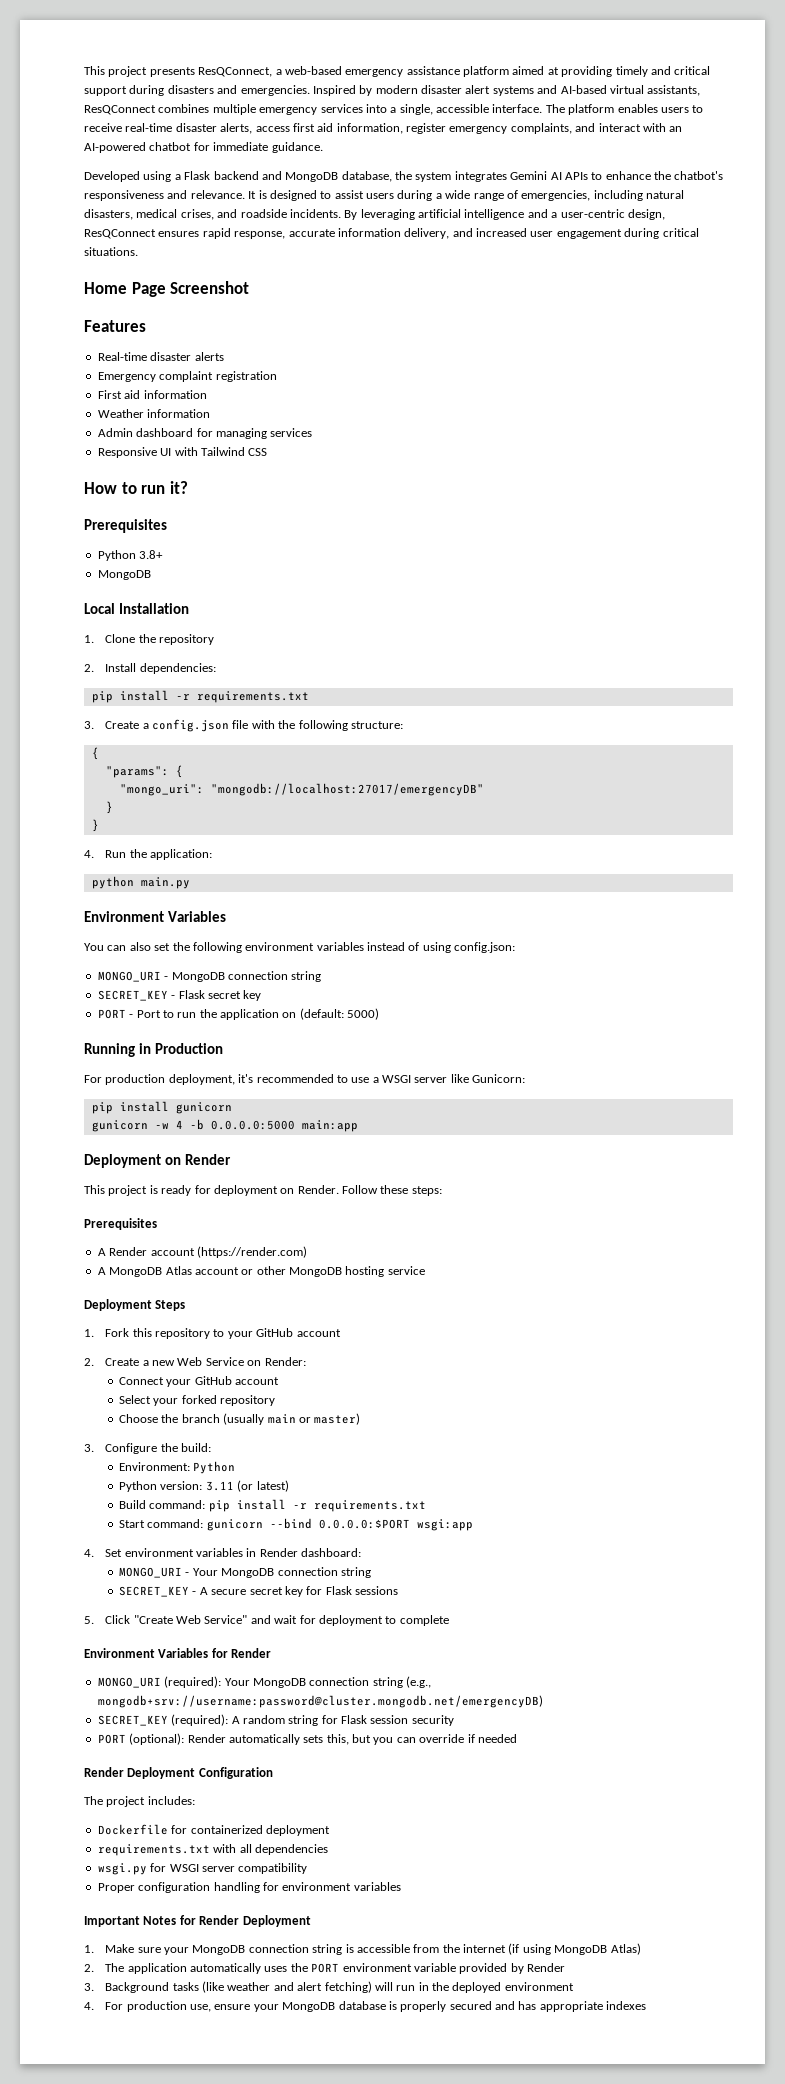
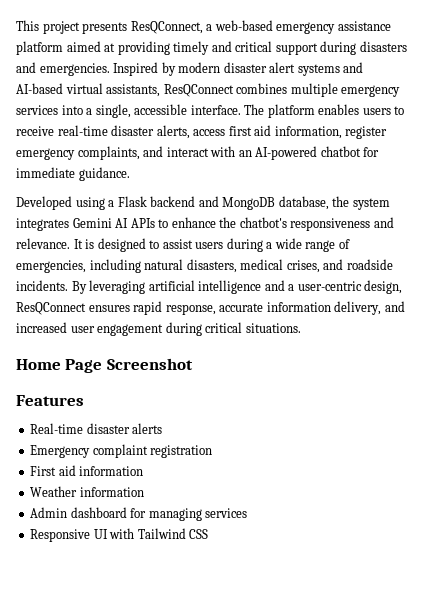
- How to run it?
- Prerequisites
- Python 3.8+
- MongoDB
- Local Installation
- 1. Clone the repository
- 2. Install dependencies:
- pip install -r requirements.txt
- 3. Create a config.json file with the following structure:
- {
- "params": {
- "mongo_uri": "mongodb://localhost:27017/emergencyDB"
- }
- }
- 4. Run the application:
- python main.py
- Environment Variables
- You can also set the following environment variables instead of using config.json:
- MONGO_URI - MongoDB connection string
- SECRET_KEY - Flask secret key
- PORT - Port to run the application on (default: 5000)
- Running in Production
- For production deployment, it's recommended to use a WSGI server like Gunicorn:
- pip install gunicorn
- gunicorn -w 4 -b 0.0.0.0:5000 main:app
- Deployment on Render
- This project is ready for deployment on Render. Follow these steps:
- Prerequisites
- A Render account (https://render.com)
- A MongoDB Atlas account or other MongoDB hosting service
- Deployment Steps
- 1. Fork this repository to your GitHub account
- 2. Create a new Web Service on Render:
- Connect your GitHub account
- Select your forked repository
- Choose the branch (usually main or master)
- 3. Configure the build:
- Environment: Python
- Python version: 3.11 (or latest)
- Build command: pip install -r requirements.txt
- Start command: gunicorn --bind 0.0.0.0:$PORT wsgi:app
- 4. Set environment variables in Render dashboard:
- MONGO_URI - Your MongoDB connection string
- SECRET_KEY - A secure secret key for Flask sessions
- 5. Click "Create Web Service" and wait for deployment to complete
- Environment Variables for Render
- MONGO_URI (required): Your MongoDB connection string (e.g., mongodb+srv://username:password@cluster.mongodb.net/emergencyDB)
- SECRET_KEY (required): A random string for Flask session security
- PORT (optional): Render automatically sets this, but you can override if needed
- Render Deployment Configuration
- The project includes:
- Dockerfile for containerized deployment
- requirements.txt with all dependencies
- wsgi.py for WSGI server compatibility
- Proper configuration handling for environment variables
- Important Notes for Render Deployment
- 1. Make sure your MongoDB connection string is accessible from the internet (if using MongoDB Atlas)
- 2. The application automatically uses the PORT environment variable provided by Render
- 3. Background tasks (like weather and alert fetching) will run in the deployed environment
- 4. For production use, ensure your MongoDB database is properly secured and has appropriate indexes

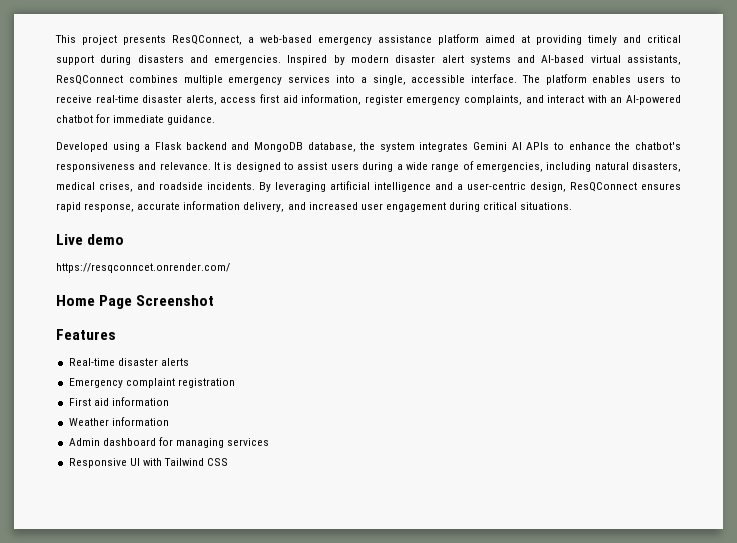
+ Live demo
+ https://resqconncet.onrender.com/

